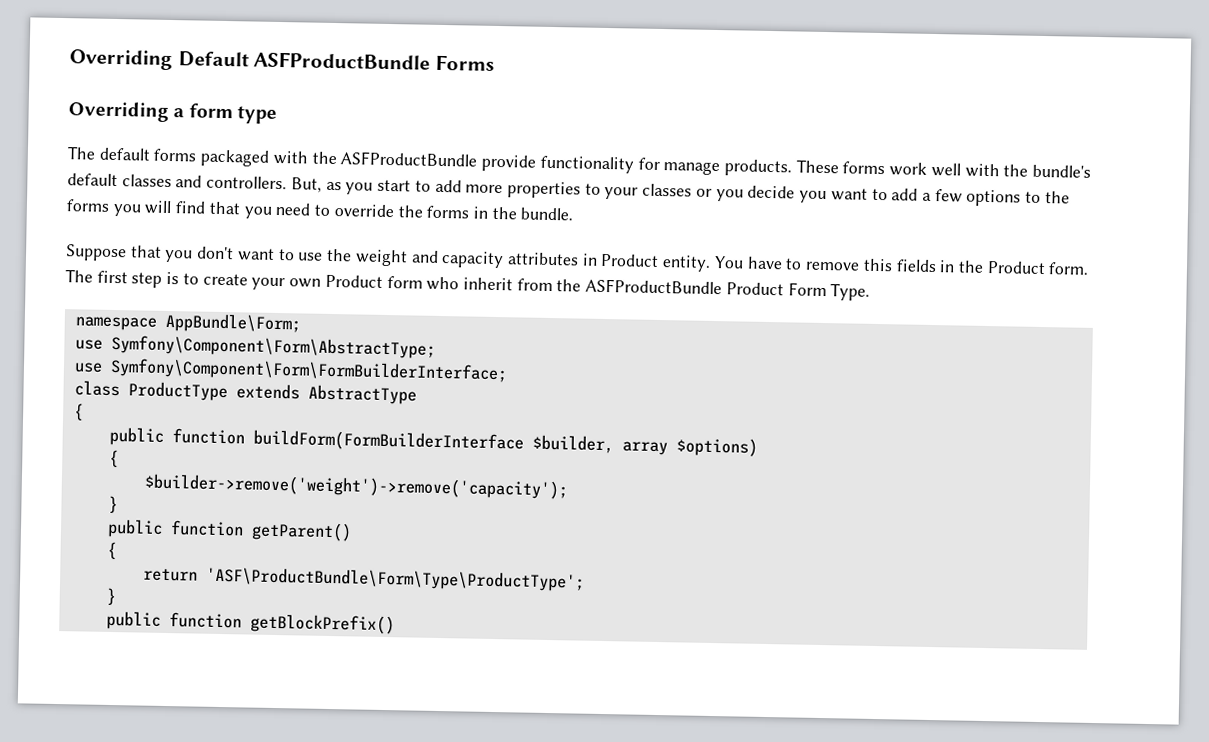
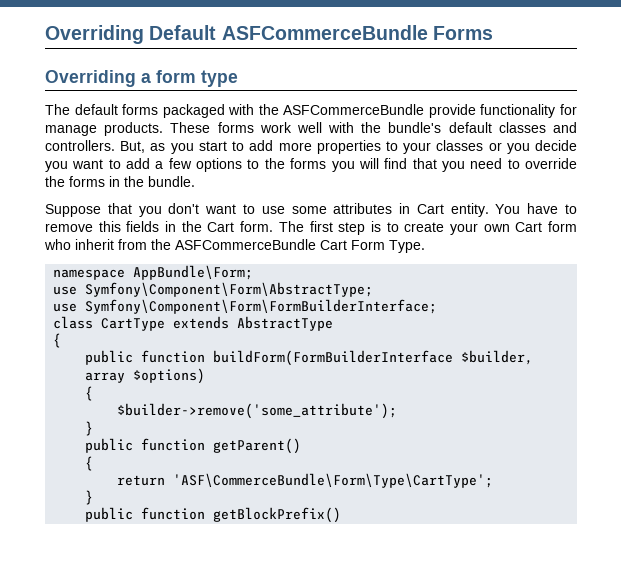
- Overriding Default ASFProductBundle Forms
+ Overriding Default ASFCommerceBundle Forms
- The default forms packaged with the ASFProductBundle provide functionality for manage products.
+ The default forms packaged with the ASFCommerceBundle provide functionality for manage products.
- Suppose that you don't want to use the weight and capacity attributes in Product entity.
+ Suppose that you don't want to use some attributes in Cart entity.
- You have to remove this fields in the Product form.
+ You have to remove this fields in the Cart form.
- The first step is to create your own Product form who inherit from the ASFProductBundle Product Form Type.
+ The first step is to create your own Cart form who inherit from the ASFCommerceBundle Cart Form Type.
- class ProductType extends AbstractType
+ class CartType extends AbstractType
- $builder->remove('weight')->remove('capacity');
+ $builder->remove('some_attribute');
- return 'ASF\ProductBundle\Form\Type\ProductType';
+ return 'ASF\CommerceBundle\Form\Type\CartType';

